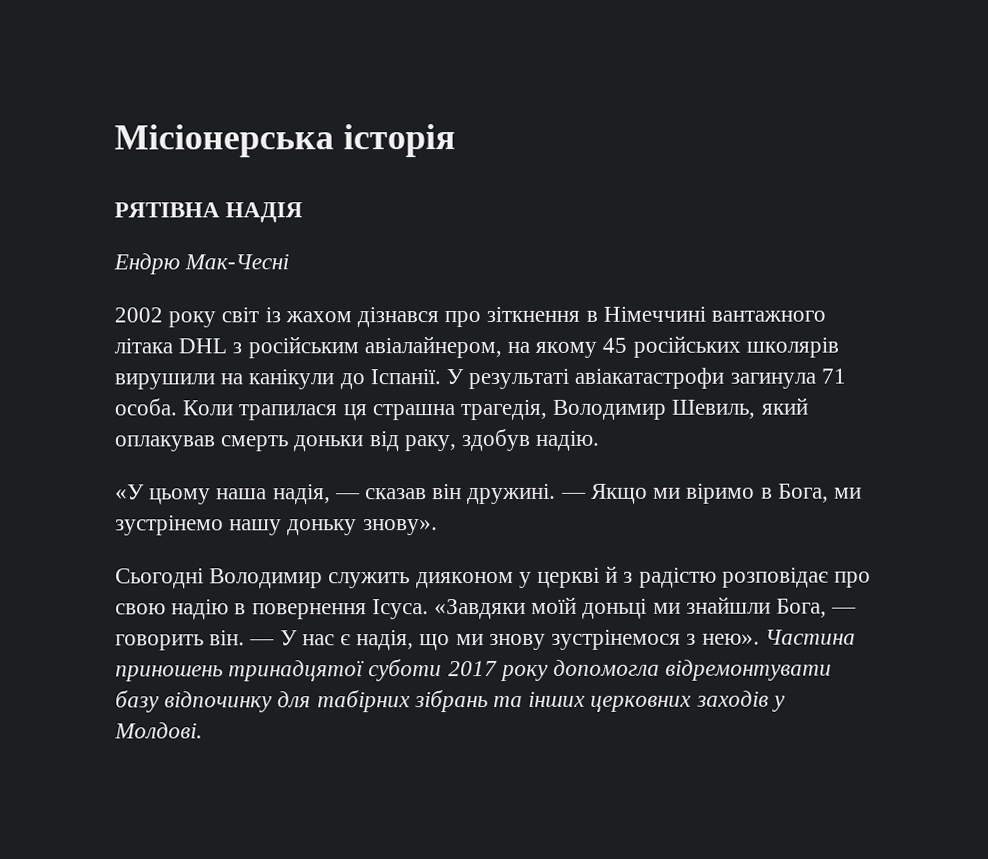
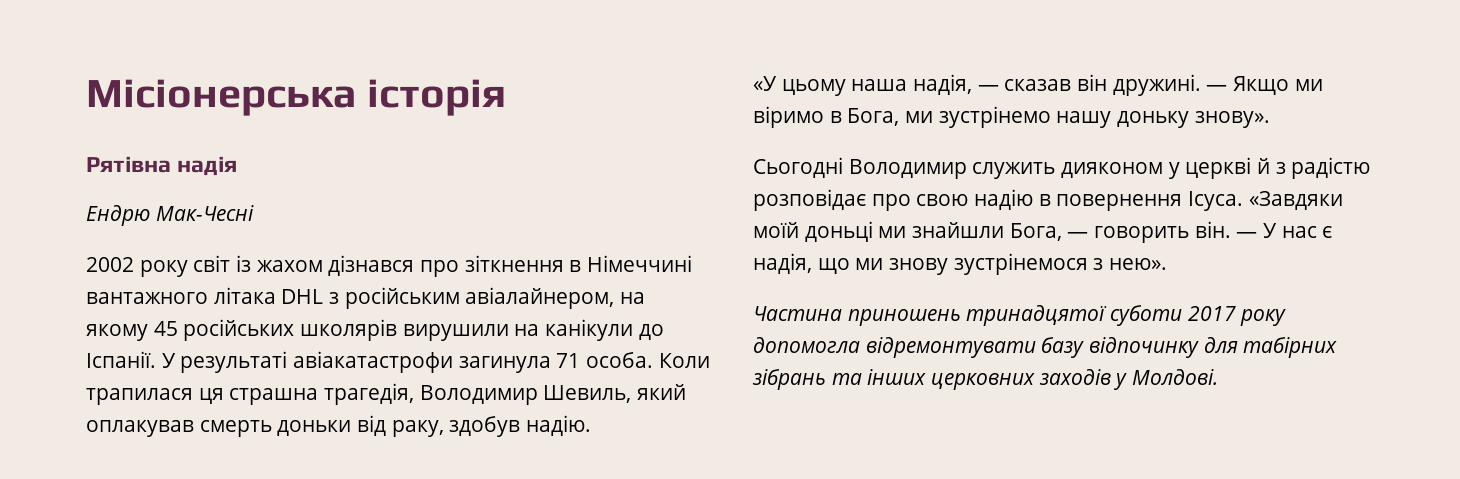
- РЯТІВНА НАДІЯ
+ Рятівна надія
- — У нас є надія, що ми знову зустрінемося з нею». Частина приношень тринадцятої суботи 2017 року допомогла відремонтувати базу відпочинку для табірних зібрань та інших церковних заходів у Молдові.
+ — У нас є надія, що ми знову зустрінемося з нею».
+ Частина приношень тринадцятої суботи 2017 року допомогла відремонтувати базу відпочинку для табірних зібрань та інших церковних заходів у Молдові.

